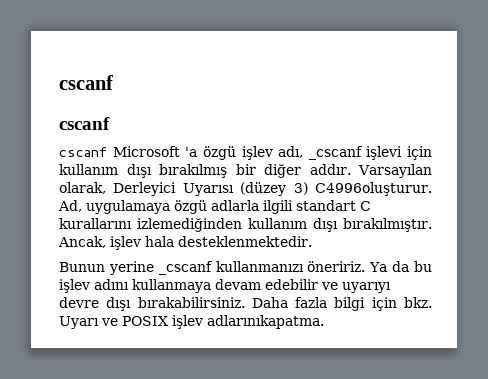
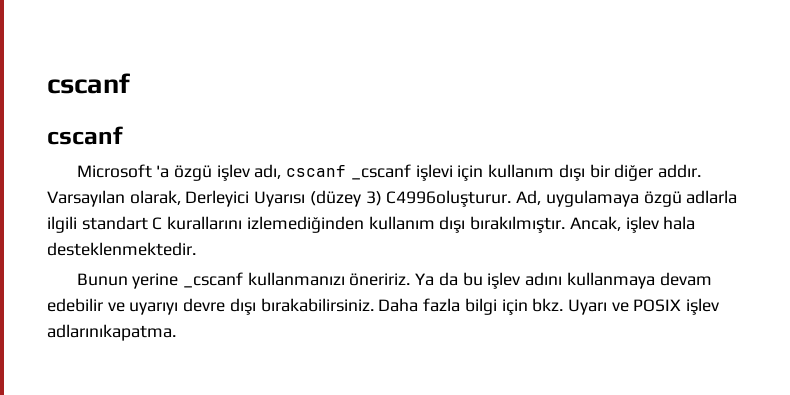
- cscanf Microsoft 'a özgü işlev adı, _cscanf işlevi için kullanım dışı bırakılmış bir diğer addır.
+ Microsoft 'a özgü işlev adı, cscanf _cscanf işlevi için kullanım dışı bir diğer addır.

